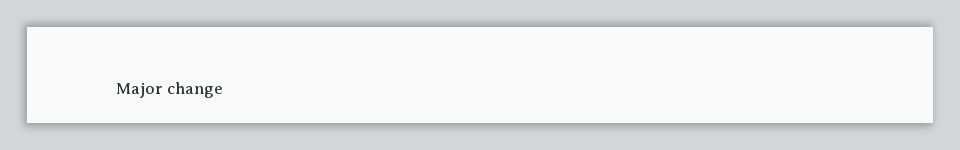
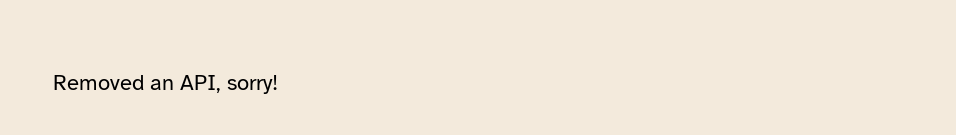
- Major change
+ Removed an API, sorry!

